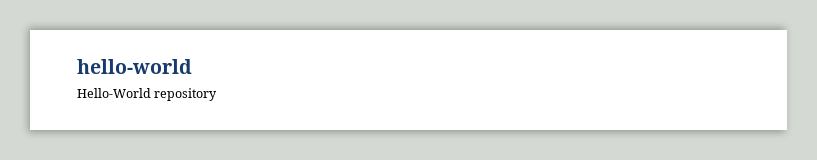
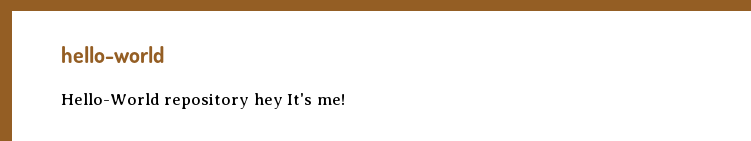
- Hello-World repository
+ Hello-World repository hey It's me!

